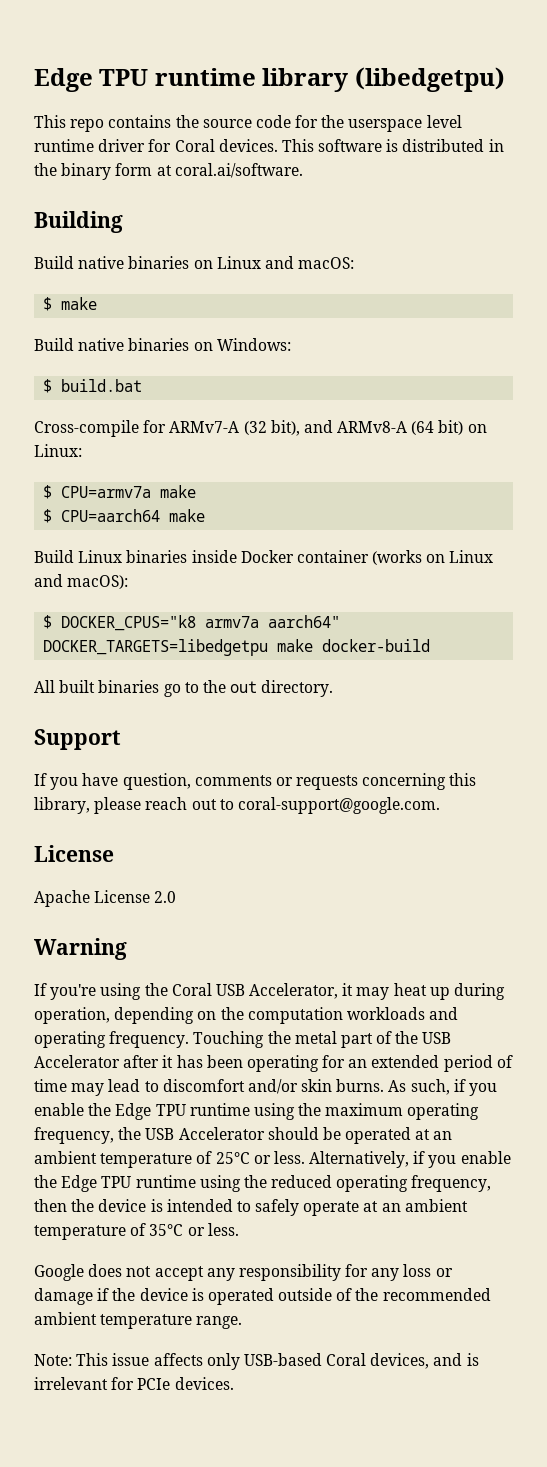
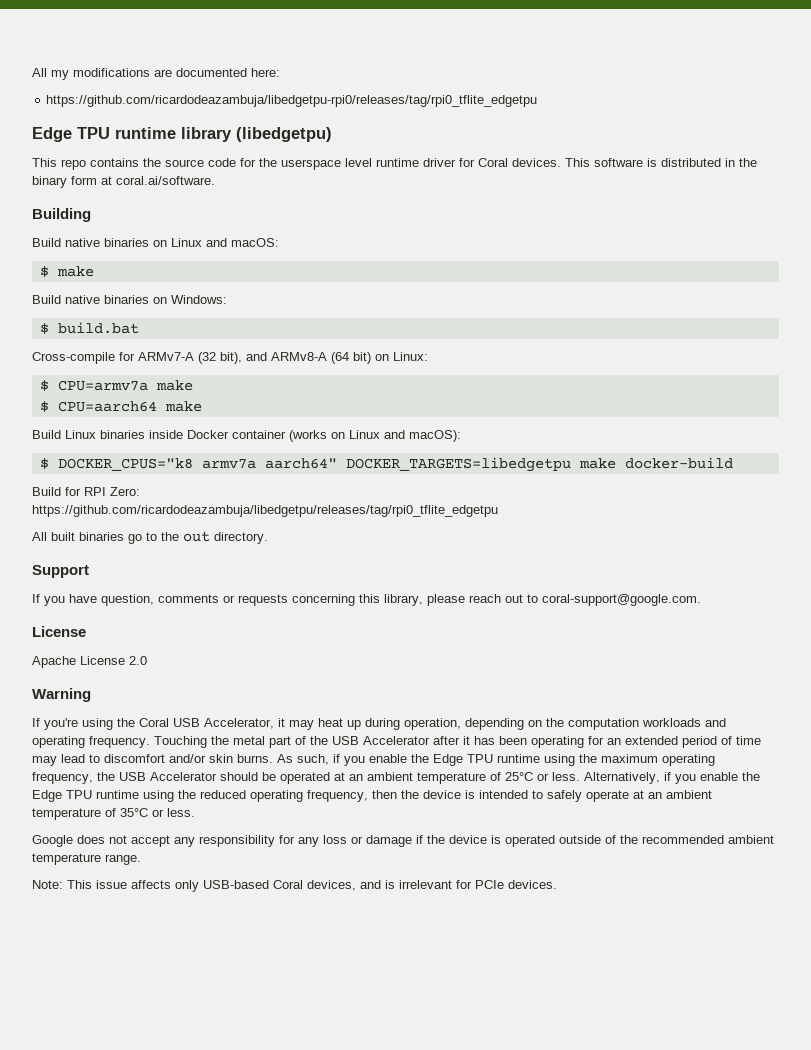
+ All my modifications are documented here:
+ https://github.com/ricardodeazambuja/libedgetpu-rpi0/releases/tag/rpi0_tflite_edgetpu
+ Build for RPI Zero:
+ https://github.com/ricardodeazambuja/libedgetpu/releases/tag/rpi0_tflite_edgetpu

